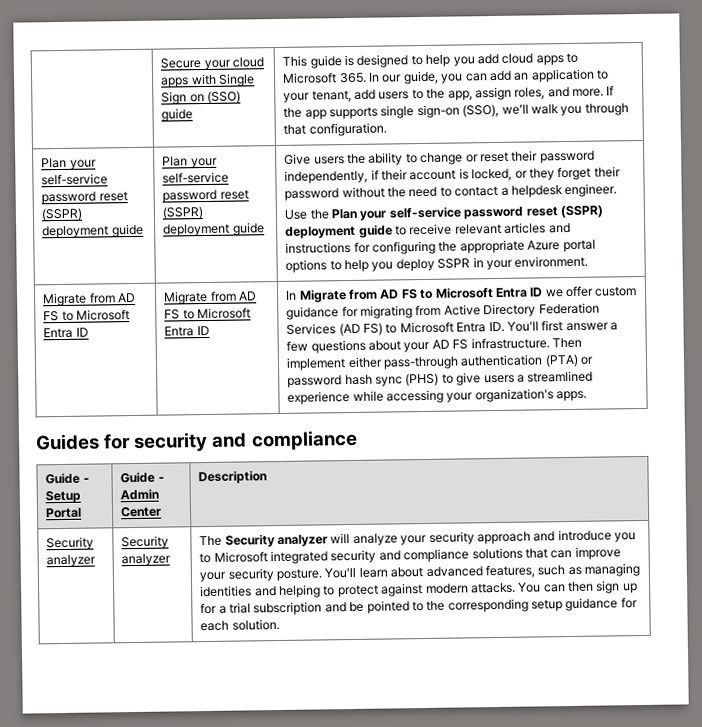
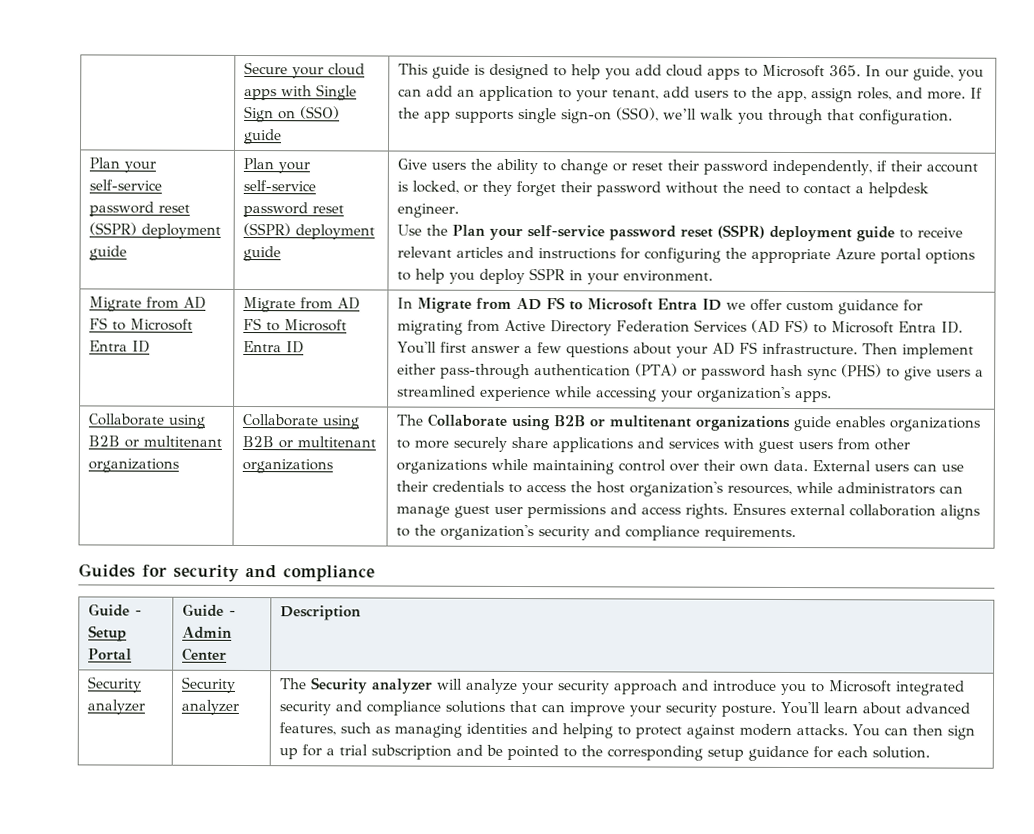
+ Collaborate using B2B or multitenant organizations | Collaborate using B2B or multitenant organizations | The Collaborate using B2B or multitenant organizations guide enables organizations to more securely share applications and services with guest users from other organizations while maintaining control over their own data. External users can use their credentials to access the host organization's resources, while administrators can manage guest user permissions and access rights. Ensures external collaboration aligns to the organization's security and compliance requirements.

